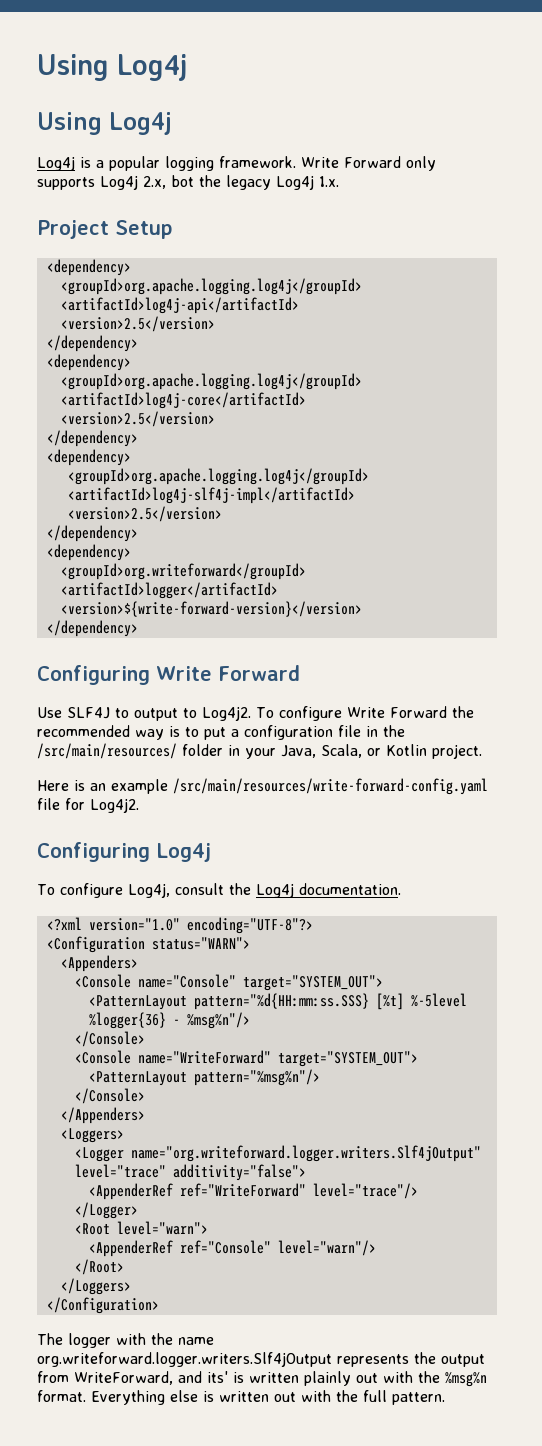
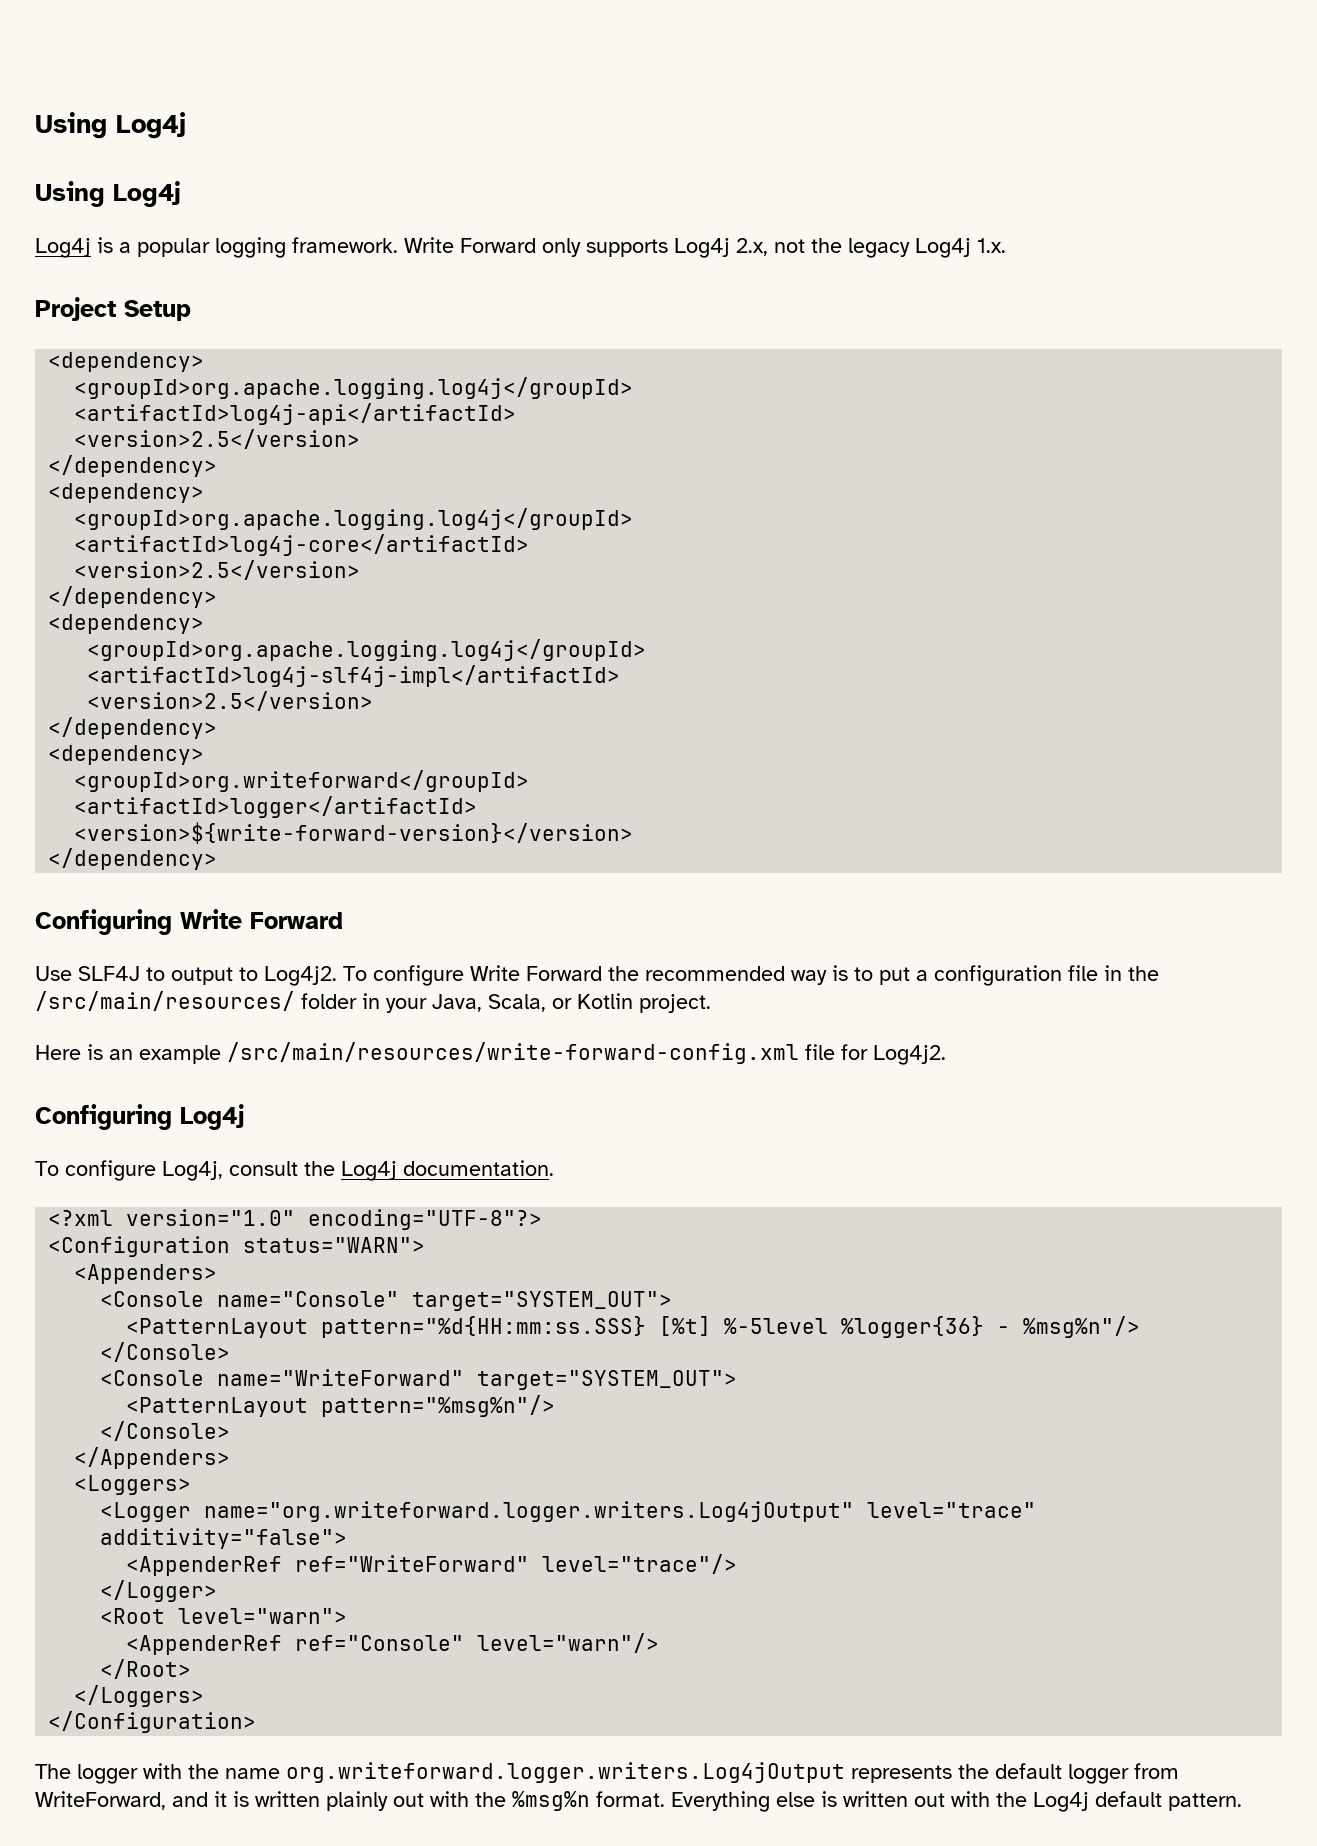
- Write Forward only supports Log4j 2.x, bot the legacy Log4j 1.x.
+ Write Forward only supports Log4j 2.x, not the legacy Log4j 1.x.
- Here is an example /src/main/resources/write-forward-config.yaml file for Log4j2.
+ Here is an example /src/main/resources/write-forward-config.xml file for Log4j2.
- <Logger name="org.writeforward.logger.writers.Slf4jOutput" level="trace" additivity="false">
+ <Logger name="org.writeforward.logger.writers.Log4jOutput" level="trace" additivity="false">
- The logger with the name org.writeforward.logger.writers.Slf4jOutput represents the output from WriteForward, and its' is written plainly out with the %msg%n format.
+ The logger with the name org.writeforward.logger.writers.Log4jOutput represents the default logger from WriteForward, and it is written plainly out with the %msg%n format.
- Everything else is written out with the full pattern.
+ Everything else is written out with the Log4j default pattern.

